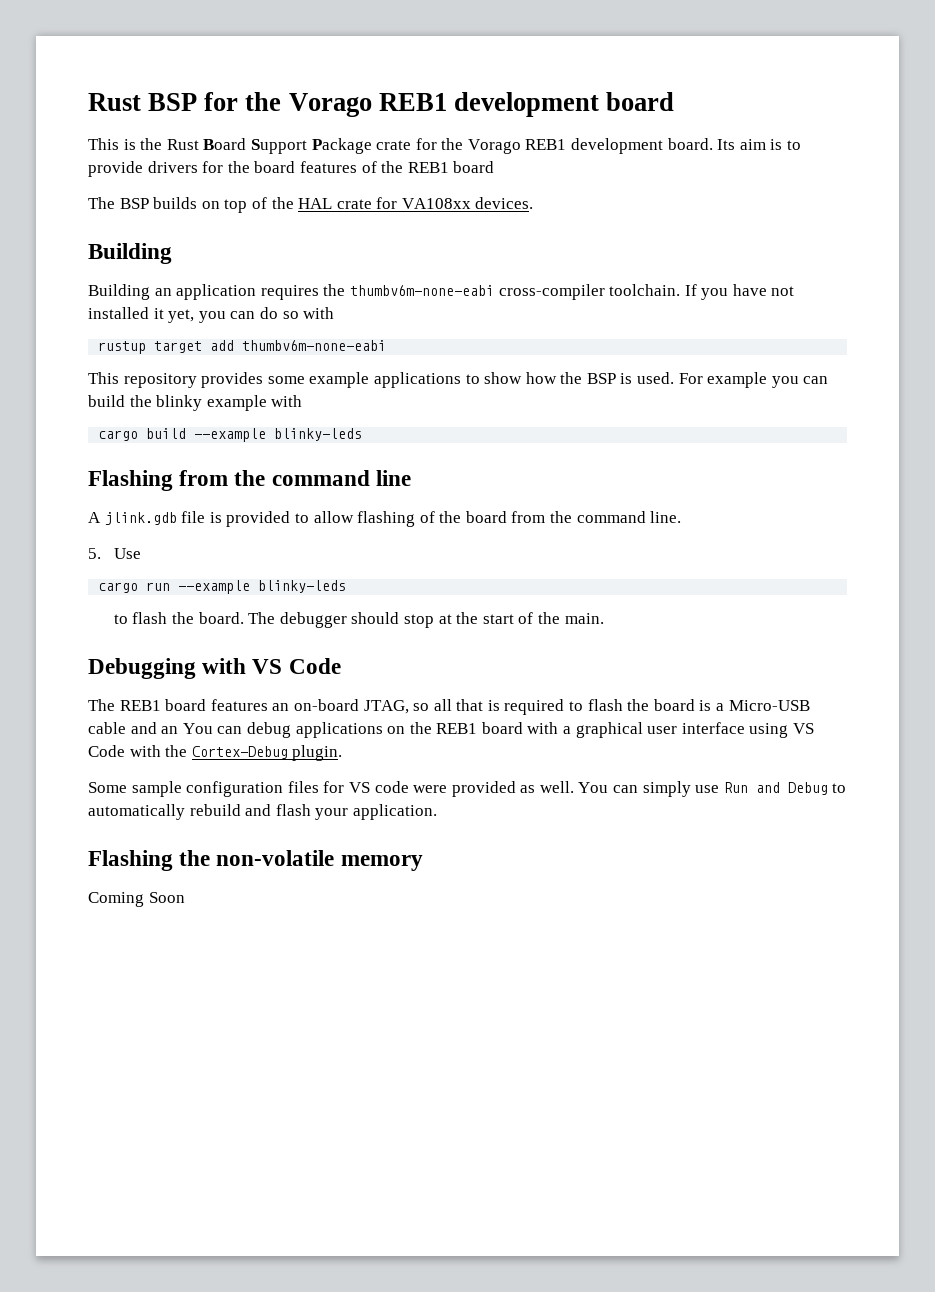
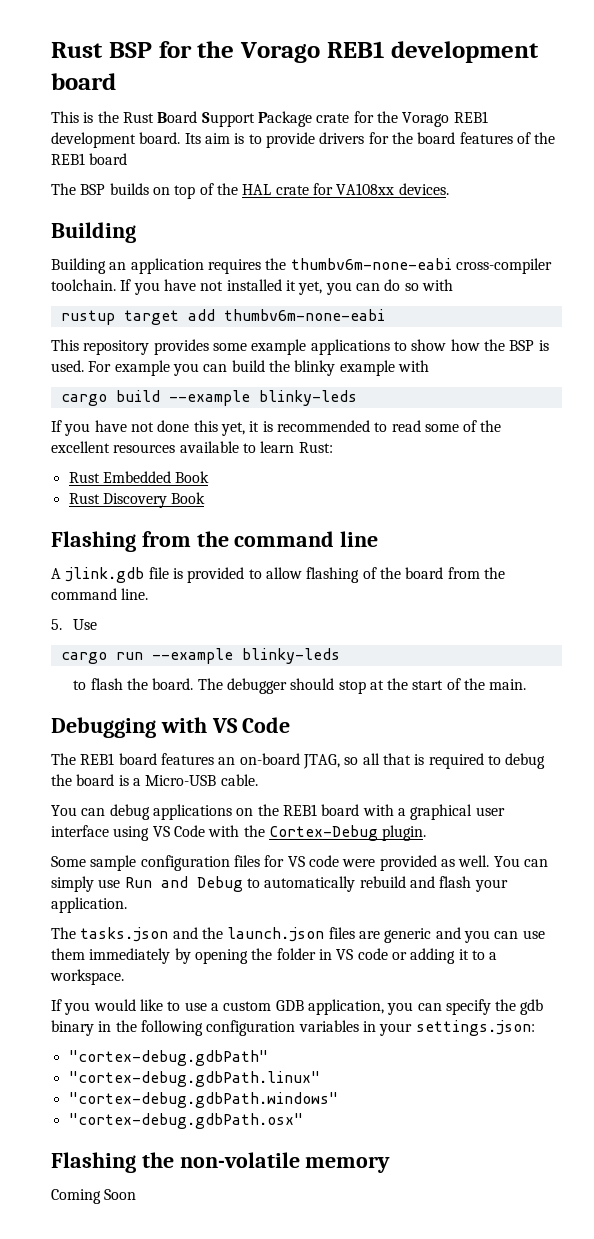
+ If you have not done this yet, it is recommended to read some of the excellent resources available to learn Rust:
+ Rust Embedded Book
+ Rust Discovery Book
- The REB1 board features an on-board JTAG, so all that is required to flash the board is a Micro-USB cable and an You can debug applications on the REB1 board with a graphical user interface using VS Code with the Cortex-Debug plugin.
+ The REB1 board features an on-board JTAG, so all that is required to debug the board is a Micro-USB cable.
+ You can debug applications on the REB1 board with a graphical user interface using VS Code with the Cortex-Debug plugin.
+ The tasks.json and the launch.json files are generic and you can use them immediately by opening the folder in VS code or adding it to a workspace.
+ If you would like to use a custom GDB application, you can specify the gdb binary in the following configuration variables in your settings.json:
+ "cortex-debug.gdbPath"
+ "cortex-debug.gdbPath.linux"
+ "cortex-debug.gdbPath.windows"
+ "cortex-debug.gdbPath.osx"

